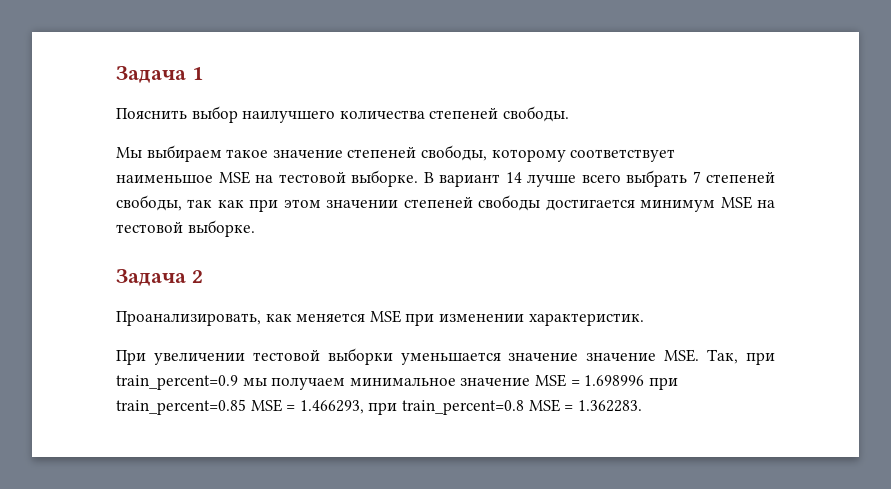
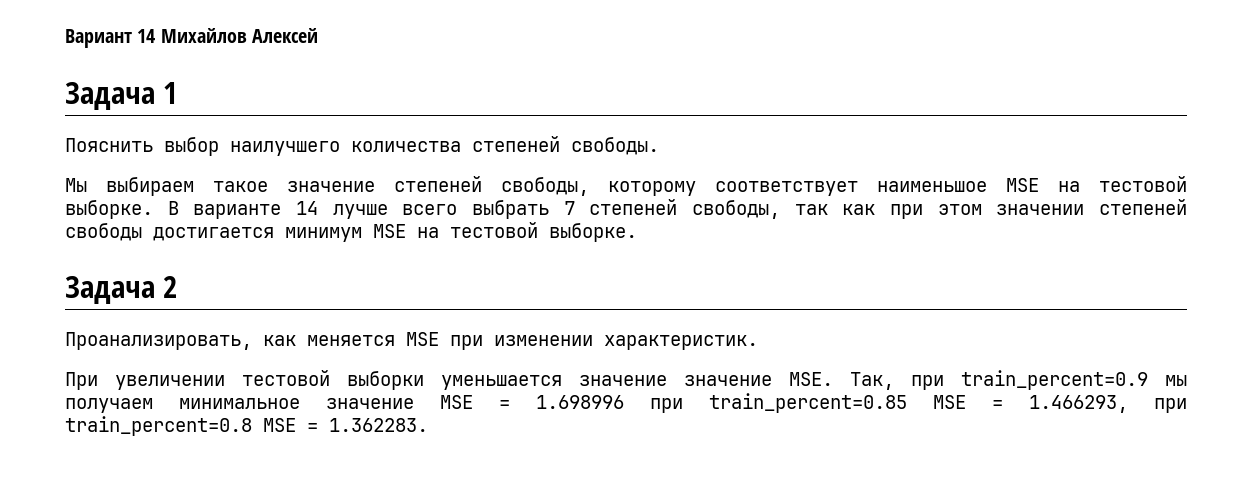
+ Вариант 14 Михайлов Алексей
- В вариант 14 лучше всего выбрать 7 степеней свободы, так как при этом значении степеней свободы достигается минимум MSE на тестовой выборке.
+ В варианте 14 лучше всего выбрать 7 степеней свободы, так как при этом значении степеней свободы достигается минимум MSE на тестовой выборке.

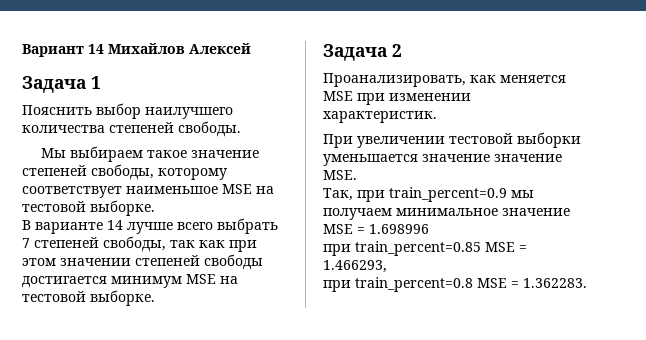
- Мы выбираем такое значение степеней свободы, которому соответствует наименьшое MSE на тестовой выборке. В варианте 14 лучше всего выбрать 7 степеней свободы, так как при этом значении степеней свободы достигается минимум MSE на тестовой выборке.
+ Мы выбираем такое значение степеней свободы, которому соответствует наименьшое MSE на тестовой выборке.
+ В варианте 14 лучше всего выбрать 7 степеней свободы, так как при этом значении степеней свободы достигается минимум MSE на тестовой выборке.
- При увеличении тестовой выборки уменьшается значение значение MSE. Так, при train_percent=0.9 мы получаем минимальное значение MSE = 1.698996 при train_percent=0.85 MSE = 1.466293, при train_percent=0.8 MSE = 1.362283.
+ При увеличении тестовой выборки уменьшается значение значение MSE.
+ Так, при train_percent=0.9 мы получаем минимальное значение MSE = 1.698996
+ при train_percent=0.85 MSE = 1.466293,
+ при train_percent=0.8 MSE = 1.362283.

